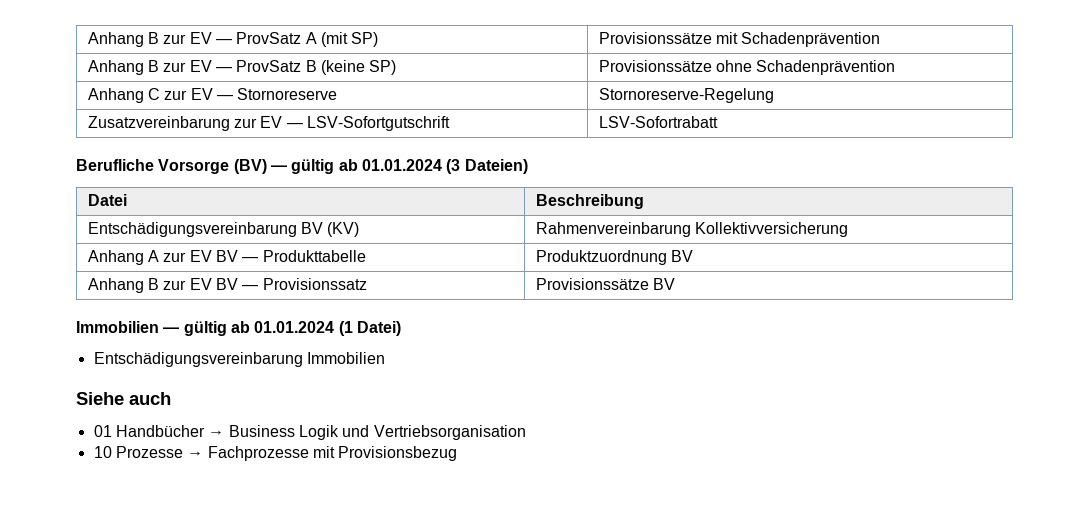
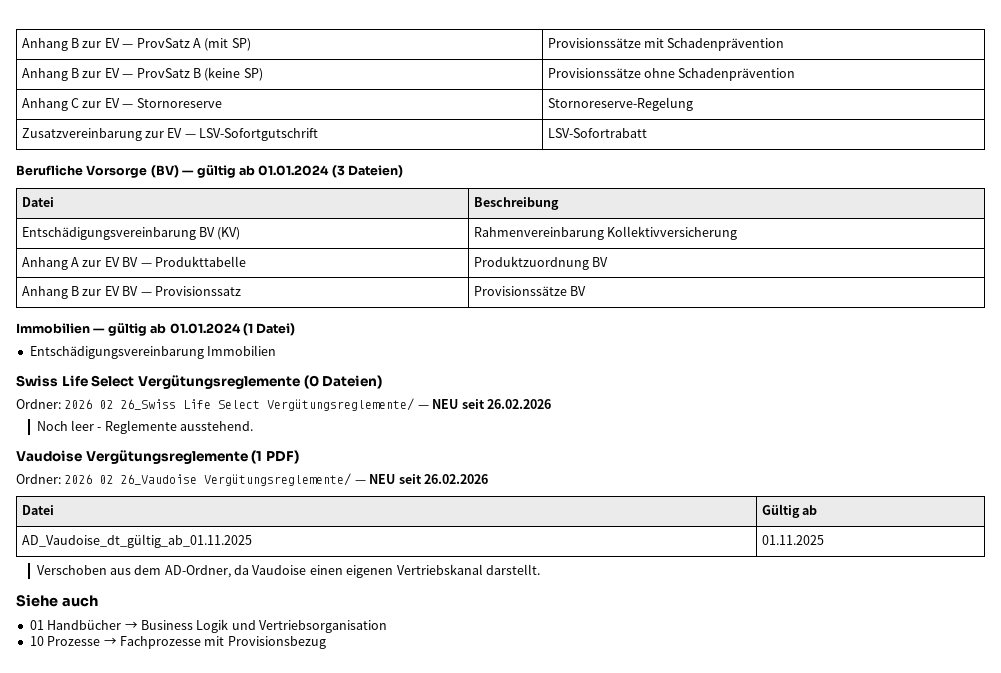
+ Swiss Life Select Vergütungsreglemente (0 Dateien)
+ Ordner: 2026 02 26_Swiss Life Select Vergütungsreglemente/ — NEU seit 26.02.2026
+ Noch leer - Reglemente ausstehend.
+ Vaudoise Vergütungsreglemente (1 PDF)
+ Ordner: 2026 02 26_Vaudoise Vergütungsreglemente/ — NEU seit 26.02.2026
+ Datei | Gültig ab
+ AD_Vaudoise_dt_gültig_ab_01.11.2025 | 01.11.2025
+ Verschoben aus dem AD-Ordner, da Vaudoise einen eigenen Vertriebskanal darstellt.

